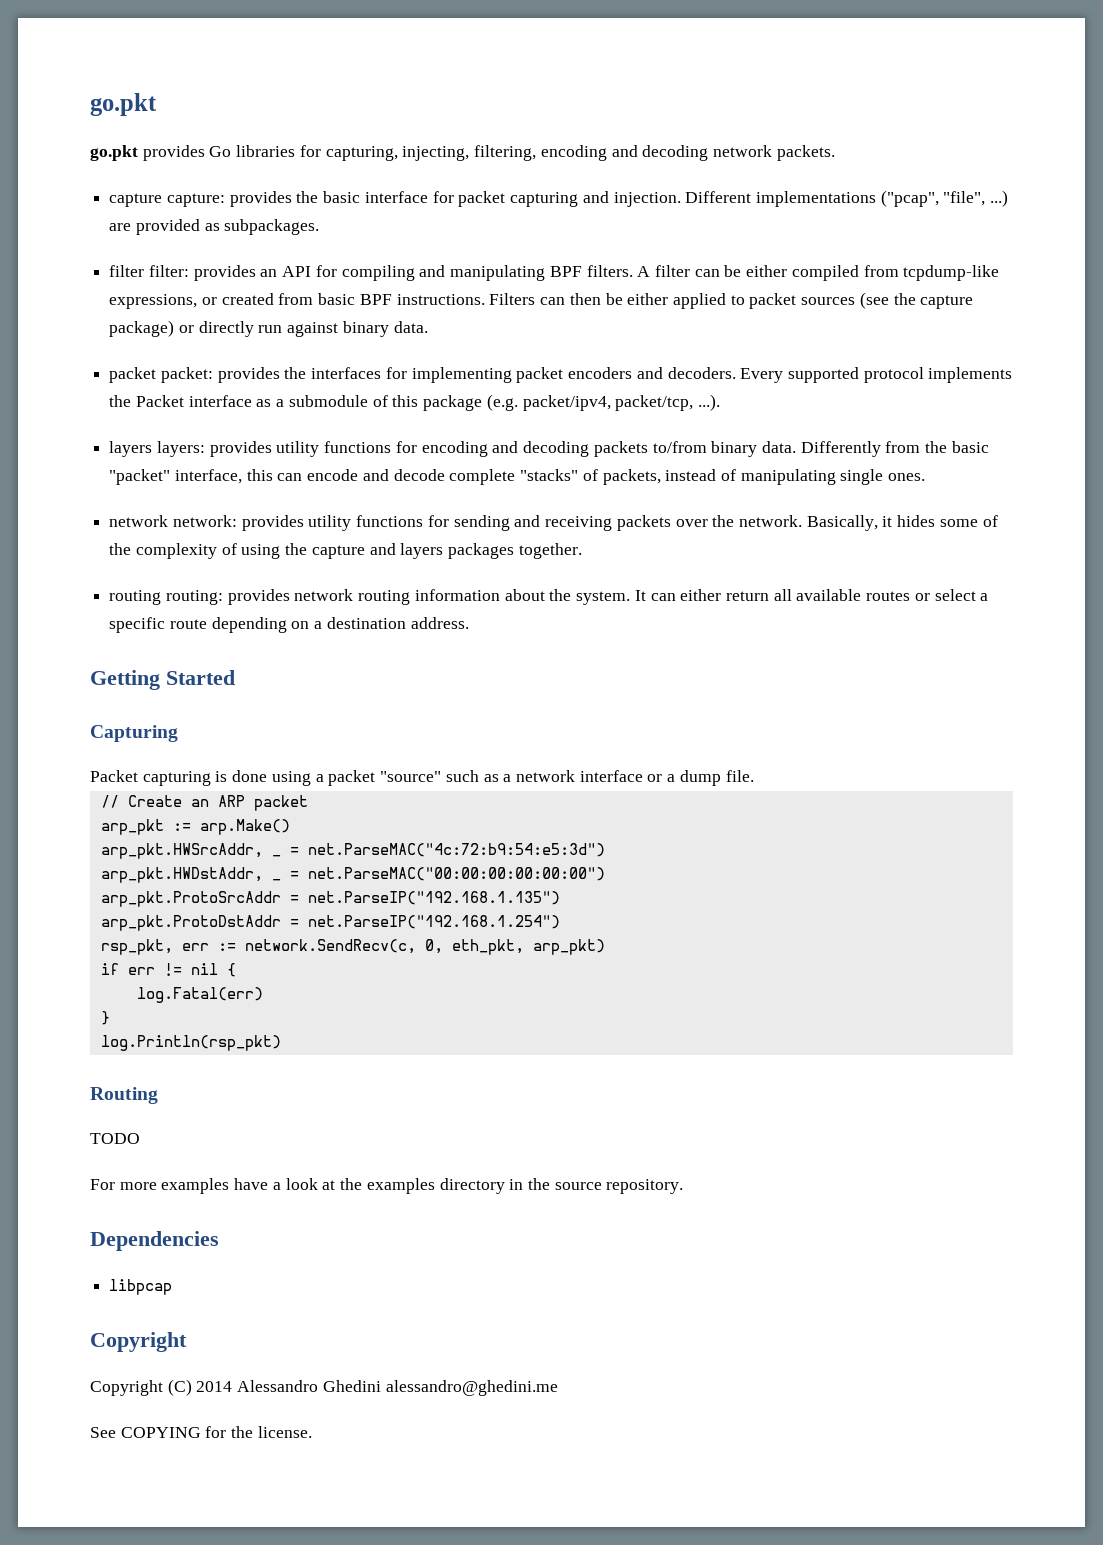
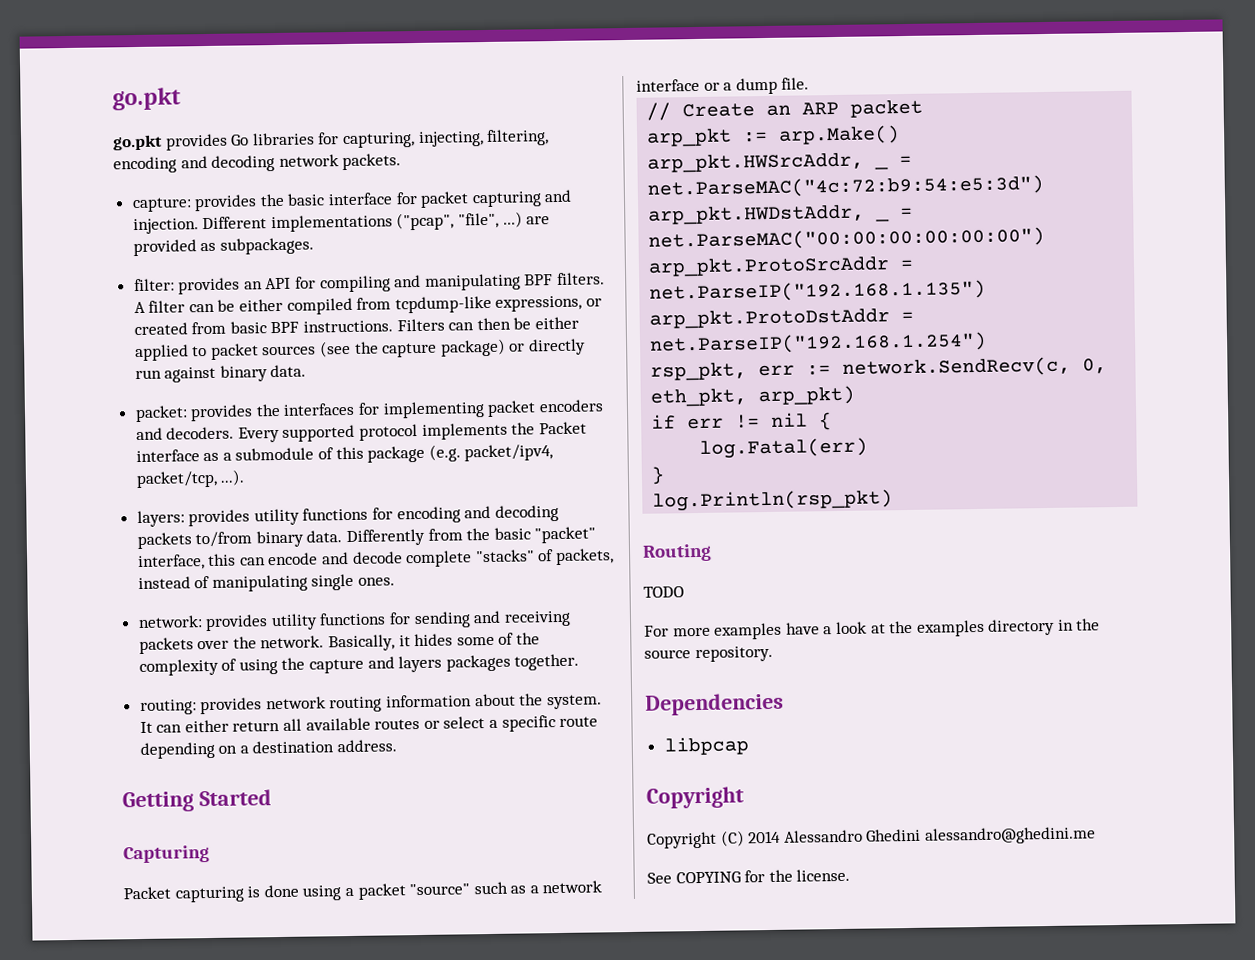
- capture capture: provides the basic interface for packet capturing and injection.
+ capture: provides the basic interface for packet capturing and injection.
- filter filter: provides an API for compiling and manipulating BPF filters.
+ filter: provides an API for compiling and manipulating BPF filters.
- packet packet: provides the interfaces for implementing packet encoders and decoders.
+ packet: provides the interfaces for implementing packet encoders and decoders.
- layers layers: provides utility functions for encoding and decoding packets to/from binary data.
+ layers: provides utility functions for encoding and decoding packets to/from binary data.
- network network: provides utility functions for sending and receiving packets over the network.
+ network: provides utility functions for sending and receiving packets over the network.
- routing routing: provides network routing information about the system.
+ routing: provides network routing information about the system.

